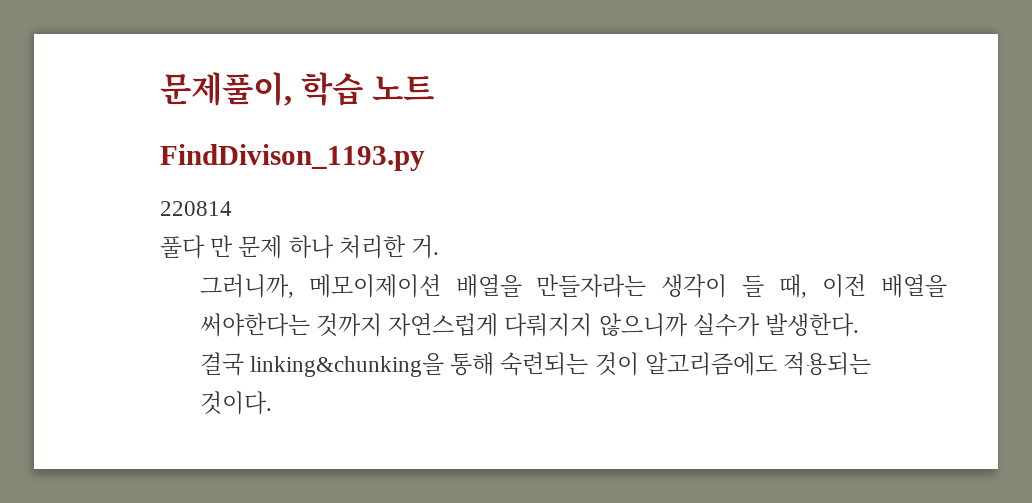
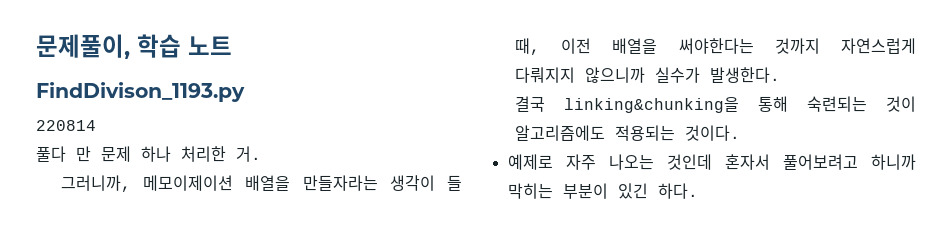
+ 예제로 자주 나오는 것인데 혼자서 풀어보려고 하니까 막히는 부분이 있긴 하다.

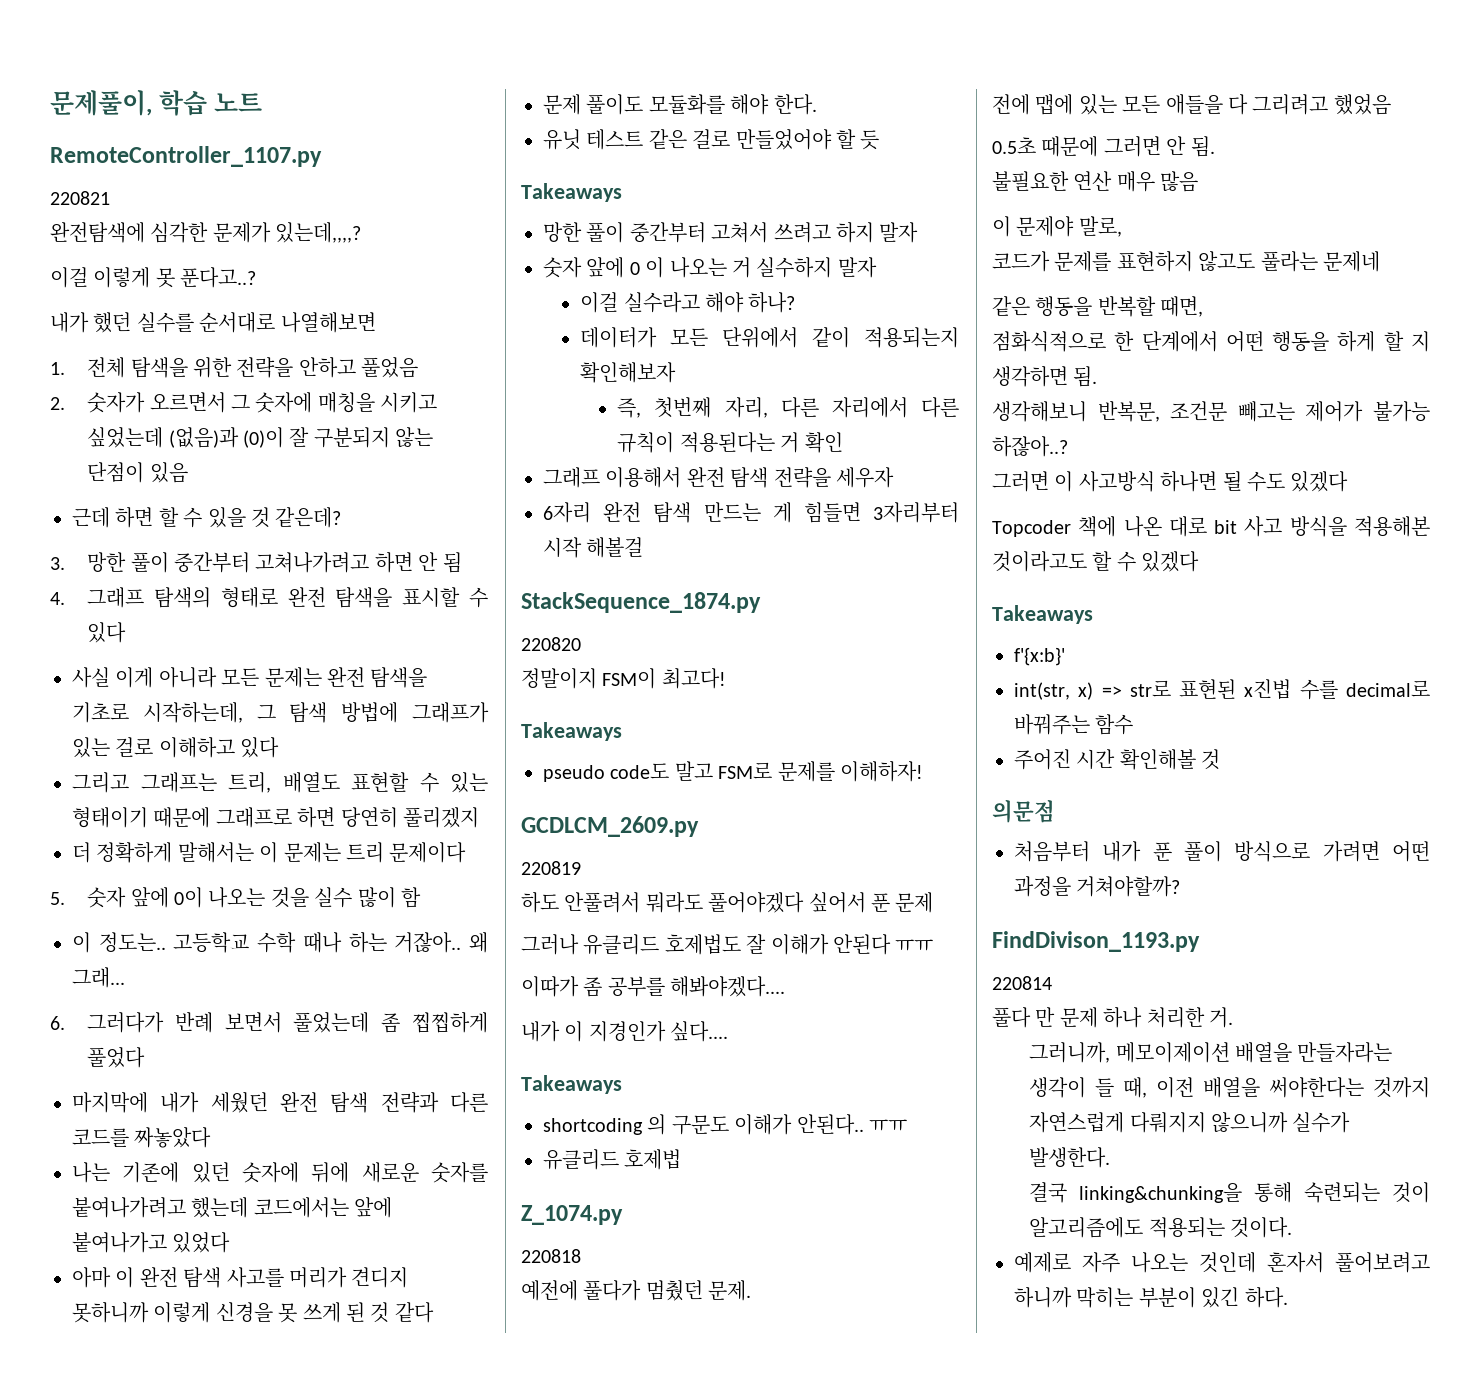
+ RemoteController_1107.py
+ 220821
+ 완전탐색에 심각한 문제가 있는데,,,,?
+ 이걸 이렇게 못 푼다고..?
+ 내가 했던 실수를 순서대로 나열해보면
+ 1. 전체 탐색을 위한 전략을 안하고 풀었음
+ 2. 숫자가 오르면서 그 숫자에 매칭을 시키고 싶었는데 (없음)과 (0)이 잘 구분되지 않는 단점이 있음
+ 근데 하면 할 수 있을 것 같은데?
+ 3. 망한 풀이 중간부터 고쳐나가려고 하면 안 됨
+ 4. 그래프 탐색의 형태로 완전 탐색을 표시할 수 있다
+ 사실 이게 아니라 모든 문제는 완전 탐색을 기초로 시작하는데, 그 탐색 방법에 그래프가 있는 걸로 이해하고 있다
+ 그리고 그래프는 트리, 배열도 표현할 수 있는 형태이기 때문에 그래프로 하면 당연히 풀리겠지
+ 더 정확하게 말해서는 이 문제는 트리 문제이다
+ 5. 숫자 앞에 0이 나오는 것을 실수 많이 함
+ 이 정도는.. 고등학교 수학 때나 하는 거잖아.. 왜 그래...
+ 6. 그러다가 반례 보면서 풀었는데 좀 찝찝하게 풀었다
+ 마지막에 내가 세웠던 완전 탐색 전략과 다른 코드를 짜놓았다
+ 나는 기존에 있던 숫자에 뒤에 새로운 숫자를 붙여나가려고 했는데 코드에서는 앞에 붙여나가고 있었다
+ 아마 이 완전 탐색 사고를 머리가 견디지 못하니까 이렇게 신경을 못 쓰게 된 것 같다
+ 문제 풀이도 모듈화를 해야 한다.
+ 유닛 테스트 같은 걸로 만들었어야 할 듯
+ Takeaways
+ 망한 풀이 중간부터 고쳐서 쓰려고 하지 말자
+ 숫자 앞에 0 이 나오는 거 실수하지 말자
+ 이걸 실수라고 해야 하나?
+ 데이터가 모든 단위에서 같이 적용되는지 확인해보자
+ 즉, 첫번째 자리, 다른 자리에서 다른 규칙이 적용된다는 거 확인
+ 그래프 이용해서 완전 탐색 전략을 세우자
+ 6자리 완전 탐색 만드는 게 힘들면 3자리부터 시작 해볼걸
+ StackSequence_1874.py
+ 220820
+ 정말이지 FSM이 최고다!
+ Takeaways
+ pseudo code도 말고 FSM로 문제를 이해하자!
+ GCDLCM_2609.py
+ 220819
+ 하도 안풀려서 뭐라도 풀어야겠다 싶어서 푼 문제
+ 그러나 유클리드 호제법도 잘 이해가 안된다 ㅠㅠ
+ 이따가 좀 공부를 해봐야겠다....
+ 내가 이 지경인가 싶다....
+ Takeaways
+ shortcoding 의 구문도 이해가 안된다.. ㅠㅠ
+ 유클리드 호제법
+ Z_1074.py
+ 220818
+ 예전에 풀다가 멈췄던 문제.
+ 전에 맵에 있는 모든 애들을 다 그리려고 했었음
+ 0.5초 때문에 그러면 안 됨.
+ 불필요한 연산 매우 많음
+ 이 문제야 말로,
+ 코드가 문제를 표현하지 않고도 풀라는 문제네
+ 같은 행동을 반복할 때면,
+ 점화식적으로 한 단계에서 어떤 행동을 하게 할 지 생각하면 됨.
+ 생각해보니 반복문, 조건문 빼고는 제어가 불가능 하잖아..?
+ 그러면 이 사고방식 하나면 될 수도 있겠다
+ Topcoder 책에 나온 대로 bit 사고 방식을 적용해본 것이라고도 할 수 있겠다
+ Takeaways
+ f'{x:b}'
+ int(str, x) => str로 표현된 x진법 수를 decimal로 바꿔주는 함수
+ 주어진 시간 확인해볼 것
+ 의문점
+ 처음부터 내가 푼 풀이 방식으로 가려면 어떤 과정을 거쳐야할까?

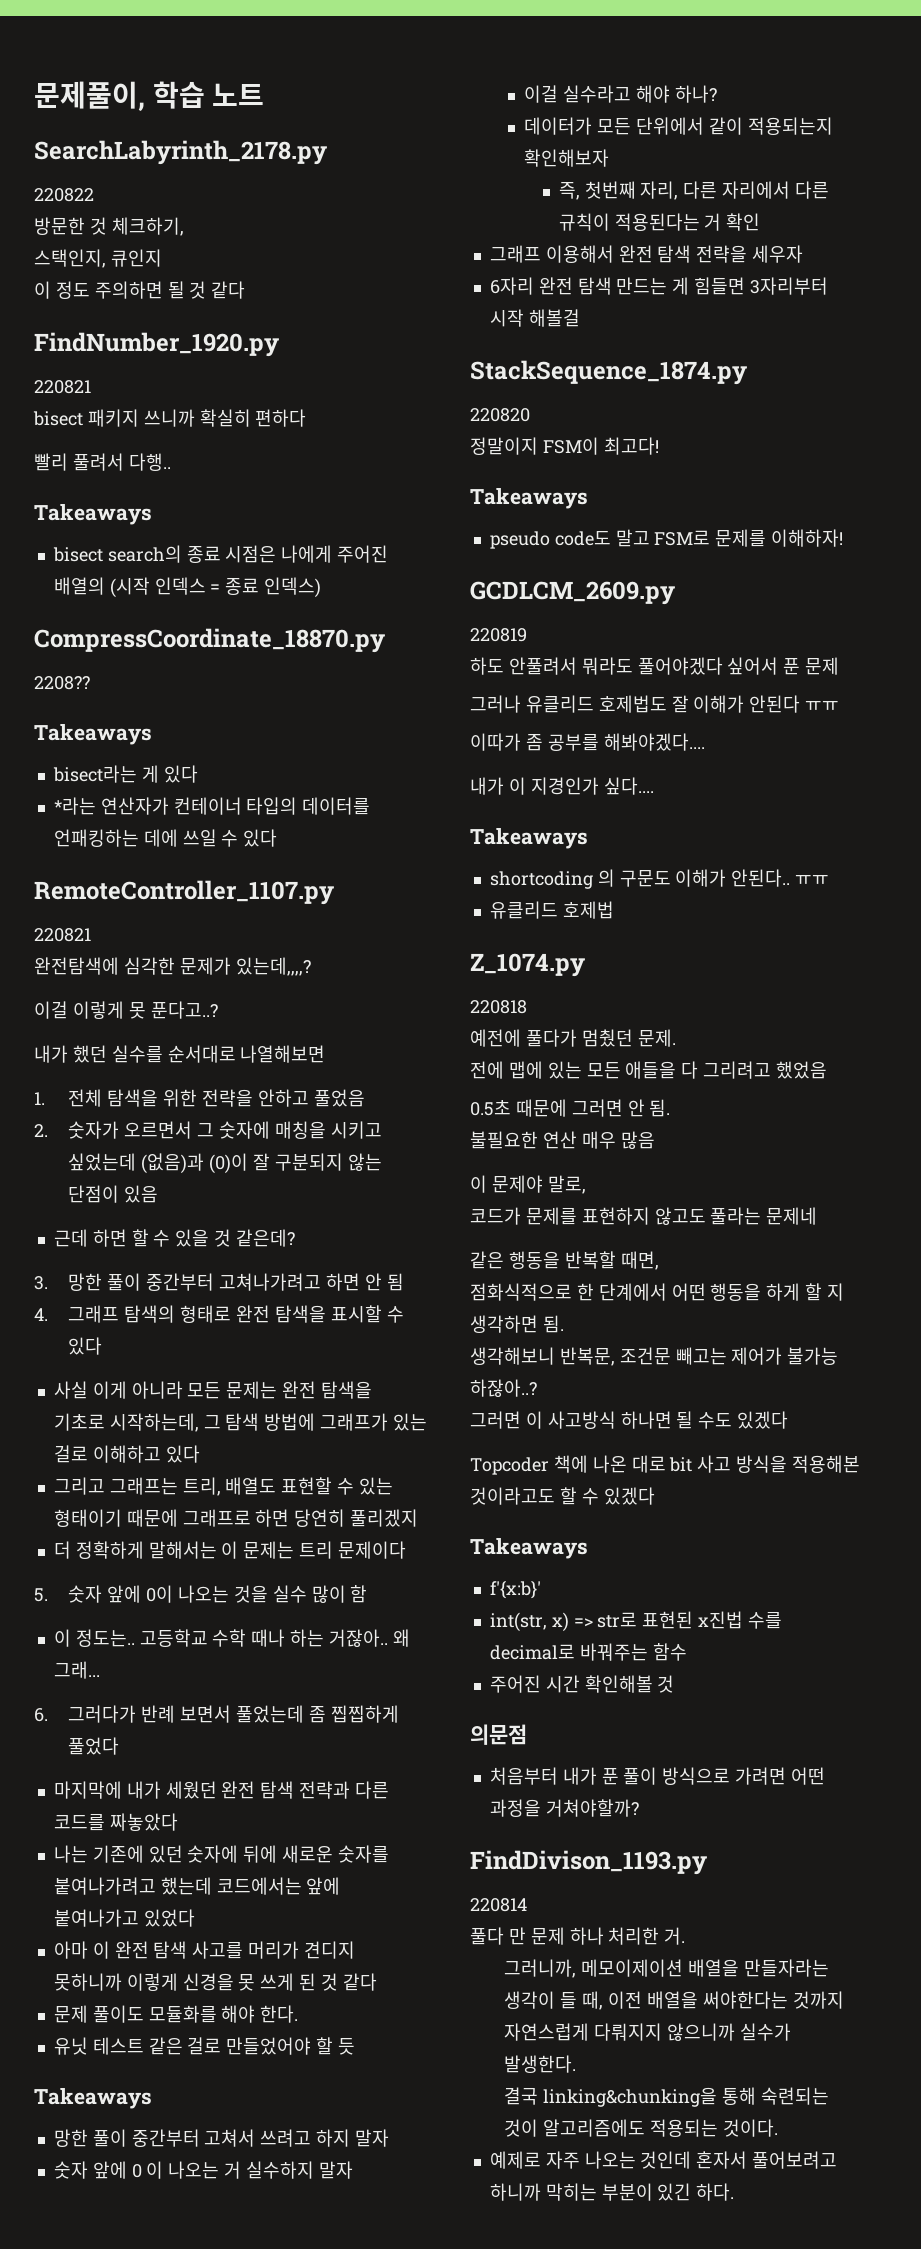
+ SearchLabyrinth_2178.py
+ 220822
+ 방문한 것 체크하기,
+ 스택인지, 큐인지
+ 이 정도 주의하면 될 것 같다
+ FindNumber_1920.py
+ 220821
+ bisect 패키지 쓰니까 확실히 편하다
+ 빨리 풀려서 다행..
+ Takeaways
+ bisect search의 종료 시점은 나에게 주어진 배열의 (시작 인덱스 = 종료 인덱스)
+ CompressCoordinate_18870.py
+ 2208??
+ Takeaways
+ bisect라는 게 있다
+ *라는 연산자가 컨테이너 타입의 데이터를 언패킹하는 데에 쓰일 수 있다

